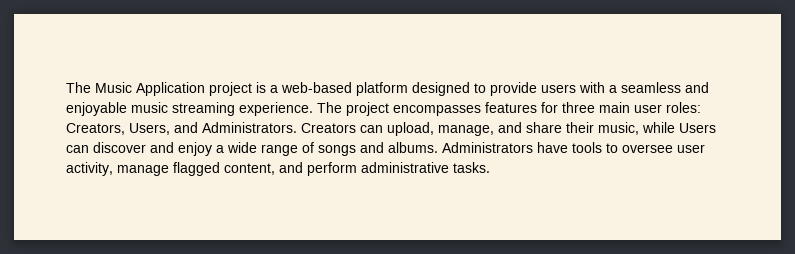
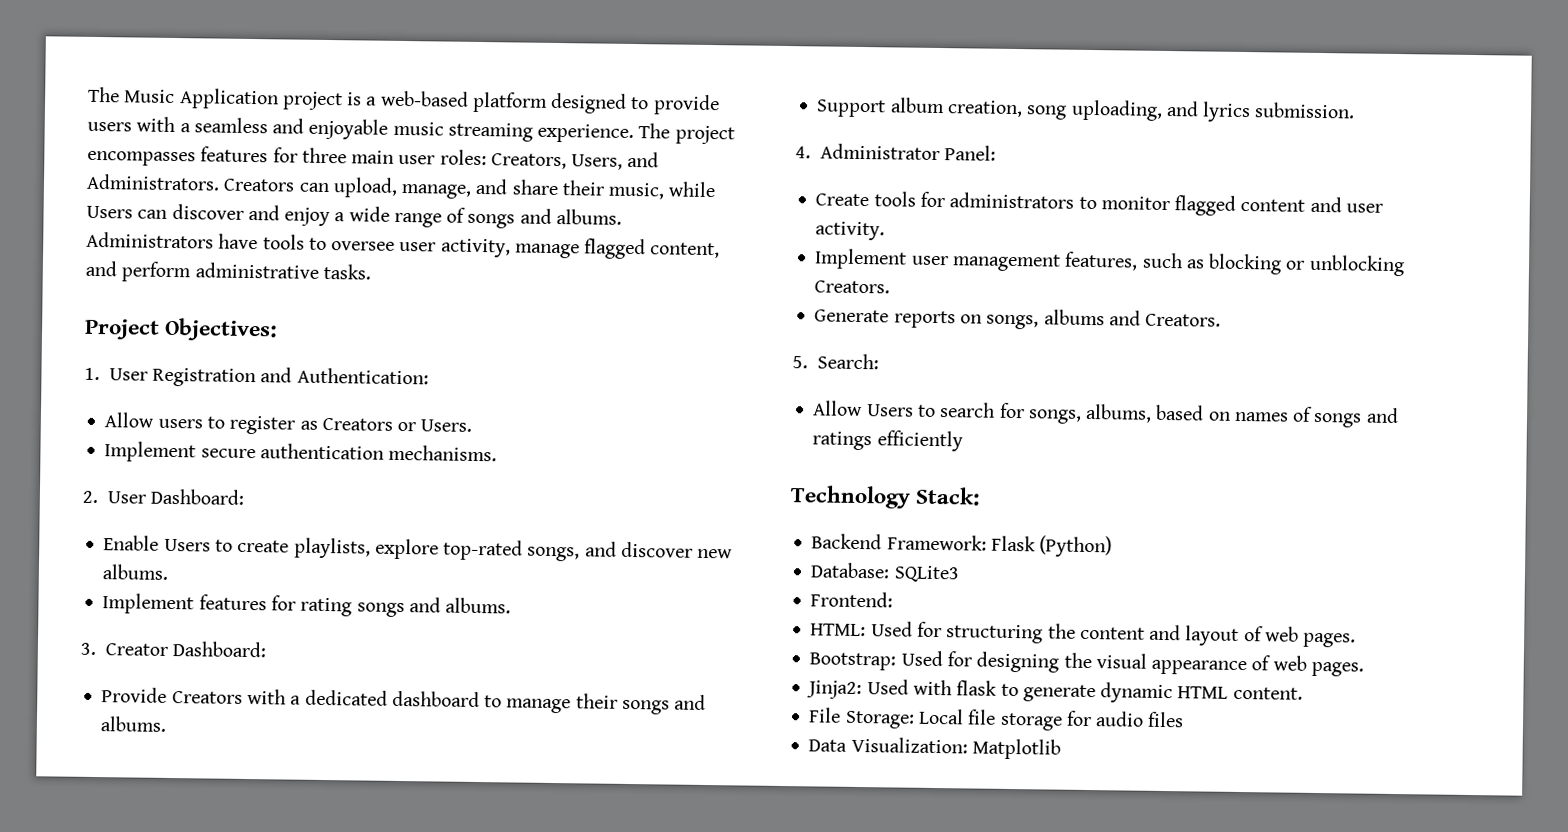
+ Project Objectives:
+ 1. User Registration and Authentication:
+ Allow users to register as Creators or Users.
+ Implement secure authentication mechanisms.
+ 2. User Dashboard:
+ Enable Users to create playlists, explore top-rated songs, and discover new albums.
+ Implement features for rating songs and albums.
+ 3. Creator Dashboard:
+ Provide Creators with a dedicated dashboard to manage their songs and albums.
+ Support album creation, song uploading, and lyrics submission.
+ 4. Administrator Panel:
+ Create tools for administrators to monitor flagged content and user activity.
+ Implement user management features, such as blocking or unblocking Creators.
+ Generate reports on songs, albums and Creators.
+ 5. Search:
+ Allow Users to search for songs, albums, based on names of songs and ratings efficiently
+ Technology Stack:
+ Backend Framework: Flask (Python)
+ Database: SQLite3
+ Frontend:
+ HTML: Used for structuring the content and layout of web pages.
+ Bootstrap: Used for designing the visual appearance of web pages.
+ Jinja2: Used with flask to generate dynamic HTML content.
+ File Storage: Local file storage for audio files
+ Data Visualization: Matplotlib

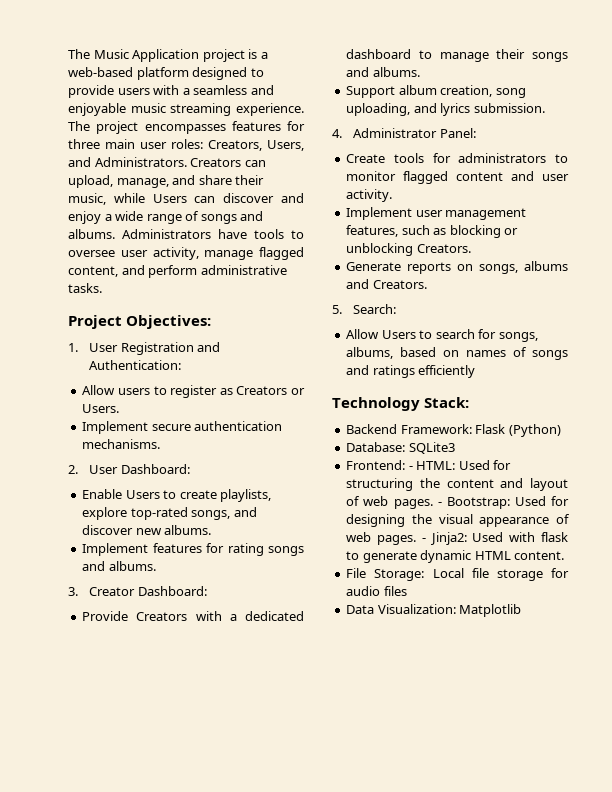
- Frontend:
- HTML: Used for structuring the content and layout of web pages.
- Bootstrap: Used for designing the visual appearance of web pages.
- Jinja2: Used with flask to generate dynamic HTML content.
+ Frontend: - HTML: Used for structuring the content and layout of web pages. - Bootstrap: Used for designing the visual appearance of web pages. - Jinja2: Used with flask to generate dynamic HTML content.

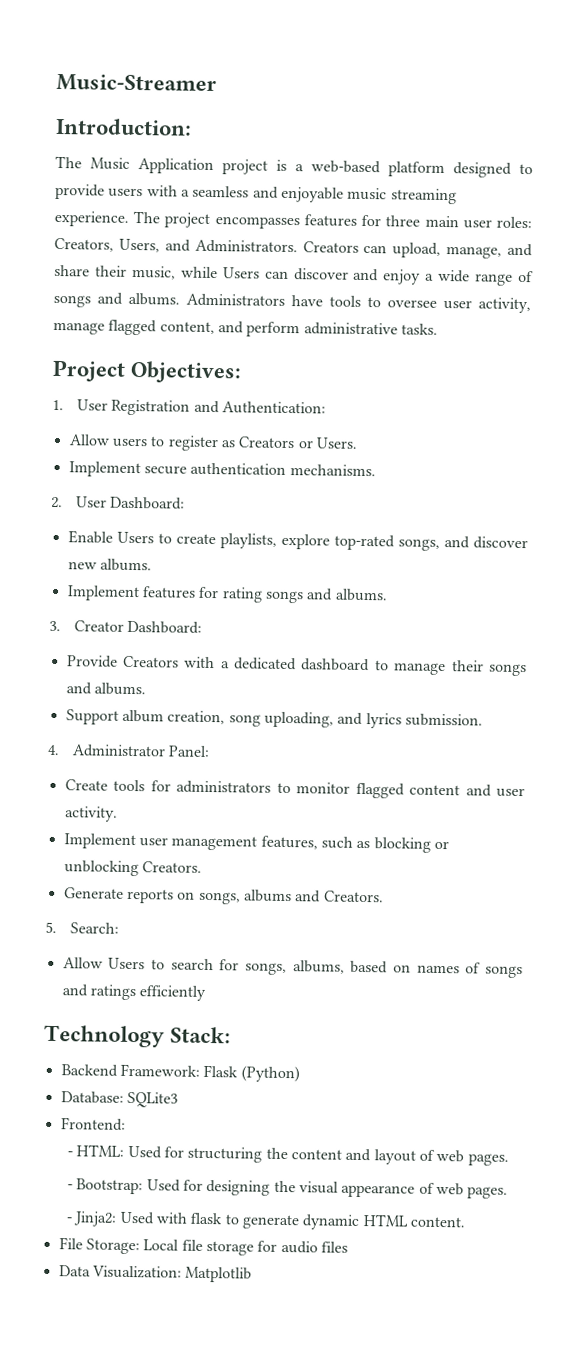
+ Music-Streamer
+ Introduction:
- Frontend: - HTML: Used for structuring the content and layout of web pages. - Bootstrap: Used for designing the visual appearance of web pages. - Jinja2: Used with flask to generate dynamic HTML content.
+ Frontend:
+ - HTML: Used for structuring the content and layout of web pages.
+ - Bootstrap: Used for designing the visual appearance of web pages.
+ - Jinja2: Used with flask to generate dynamic HTML content.

